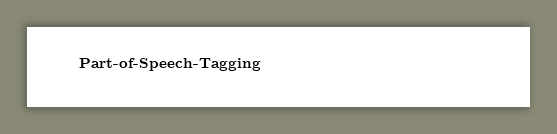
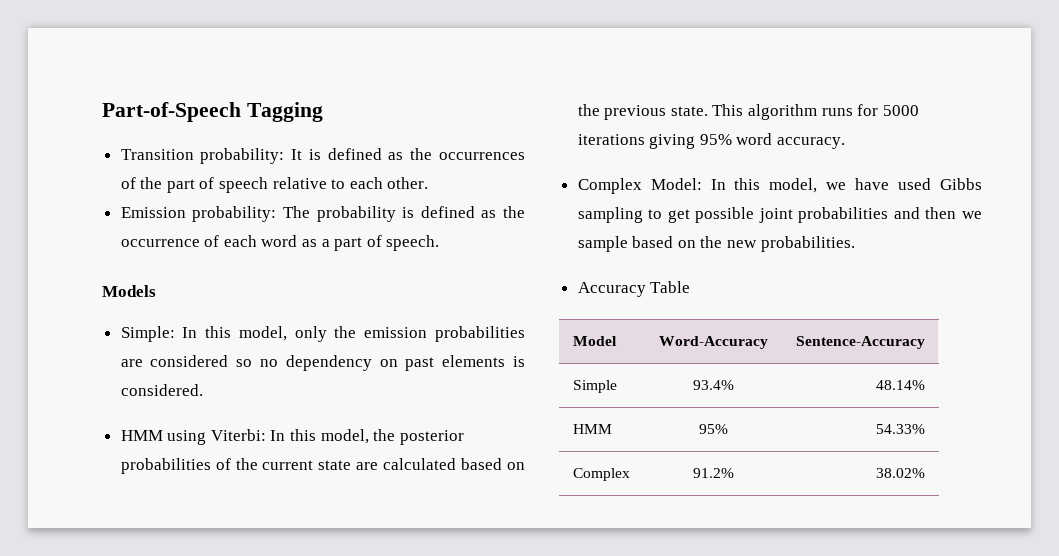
- Part-of-Speech-Tagging
+ Part-of-Speech Tagging
+ Transition probability: It is defined as the occurrences of the part of speech relative to each other.
+ Emission probability: The probability is defined as the occurrence of each word as a part of speech.
+ Models
+ Simple: In this model, only the emission probabilities are considered so no dependency on past elements is considered.
+ HMM using Viterbi: In this model, the posterior probabilities of the current state are calculated based on the previous state. This algorithm runs for 5000 iterations giving 95% word accuracy.
+ Complex Model: In this model, we have used Gibbs sampling to get possible joint probabilities and then we sample based on the new probabilities.
+ Accuracy Table
+ Model | Word-Accuracy | Sentence-Accuracy
+ Simple | 93.4% | 48.14%
+ HMM | 95% | 54.33%
+ Complex | 91.2% | 38.02%

